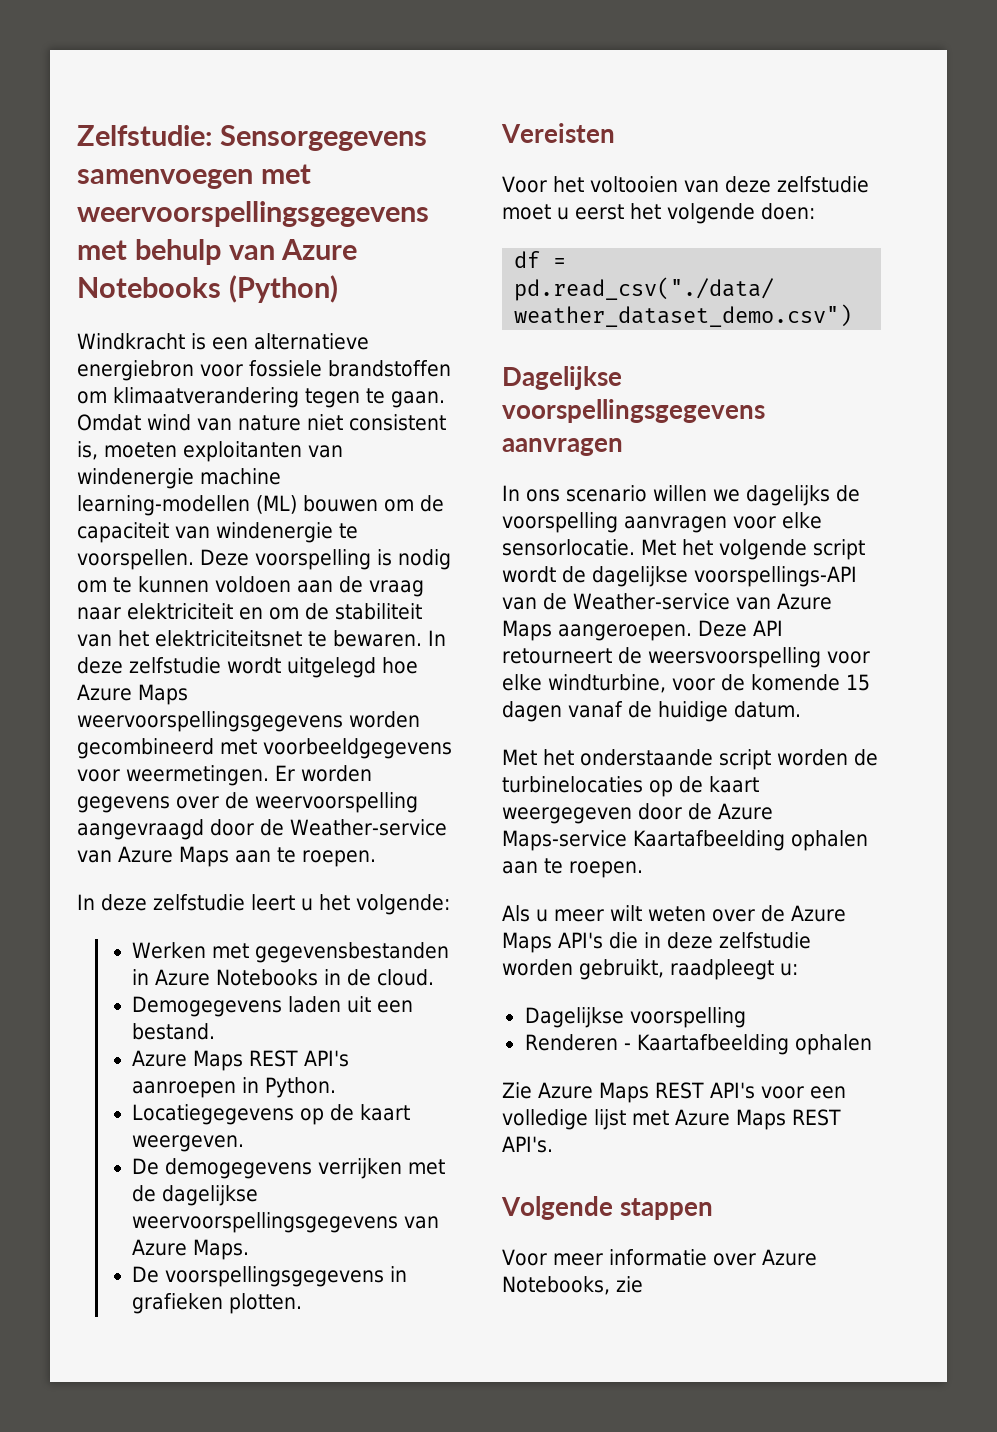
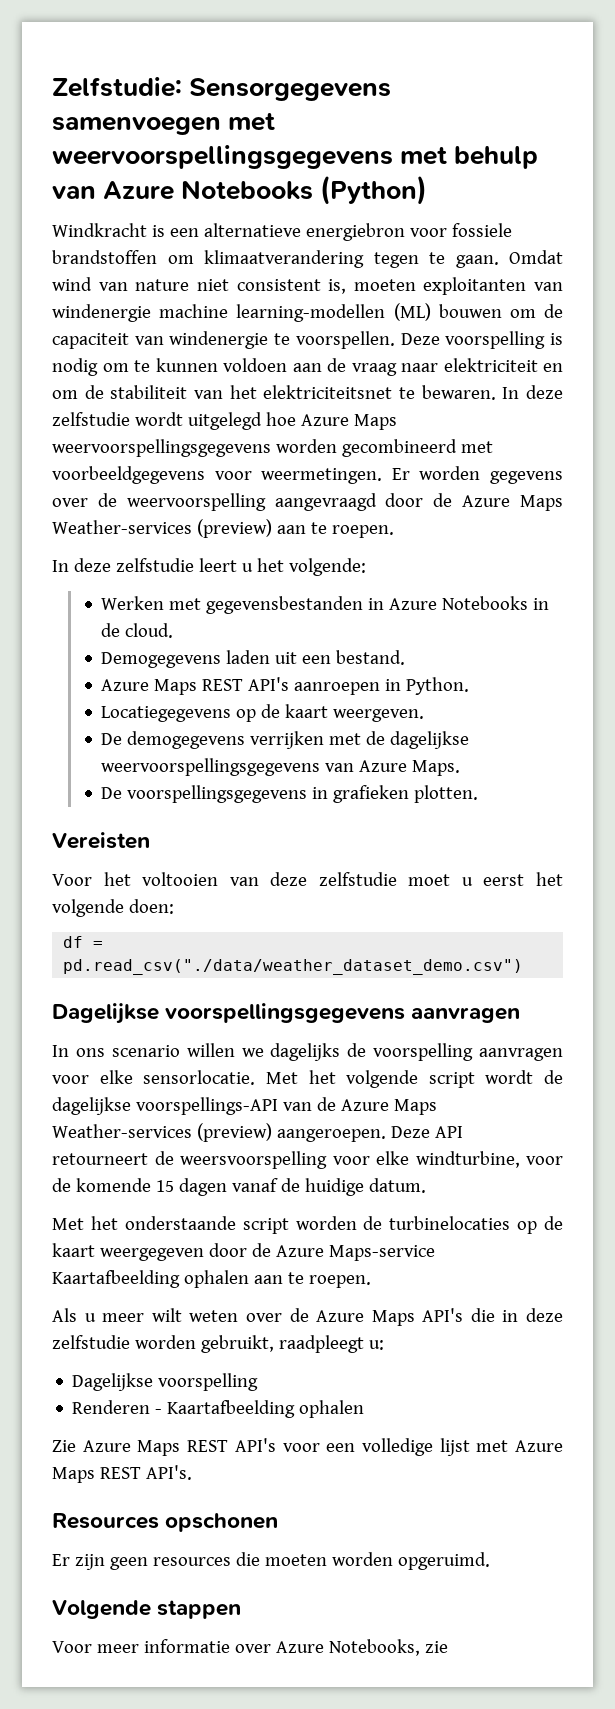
- Er worden gegevens over de weervoorspelling aangevraagd door de Weather-service van Azure Maps aan te roepen.
+ Er worden gegevens over de weervoorspelling aangevraagd door de Azure Maps Weather-services (preview) aan te roepen.
- Met het volgende script wordt de dagelijkse voorspellings-API van de Weather-service van Azure Maps aangeroepen.
+ Met het volgende script wordt de dagelijkse voorspellings-API van de Azure Maps Weather-services (preview) aangeroepen.
+ Resources opschonen
+ Er zijn geen resources die moeten worden opgeruimd.

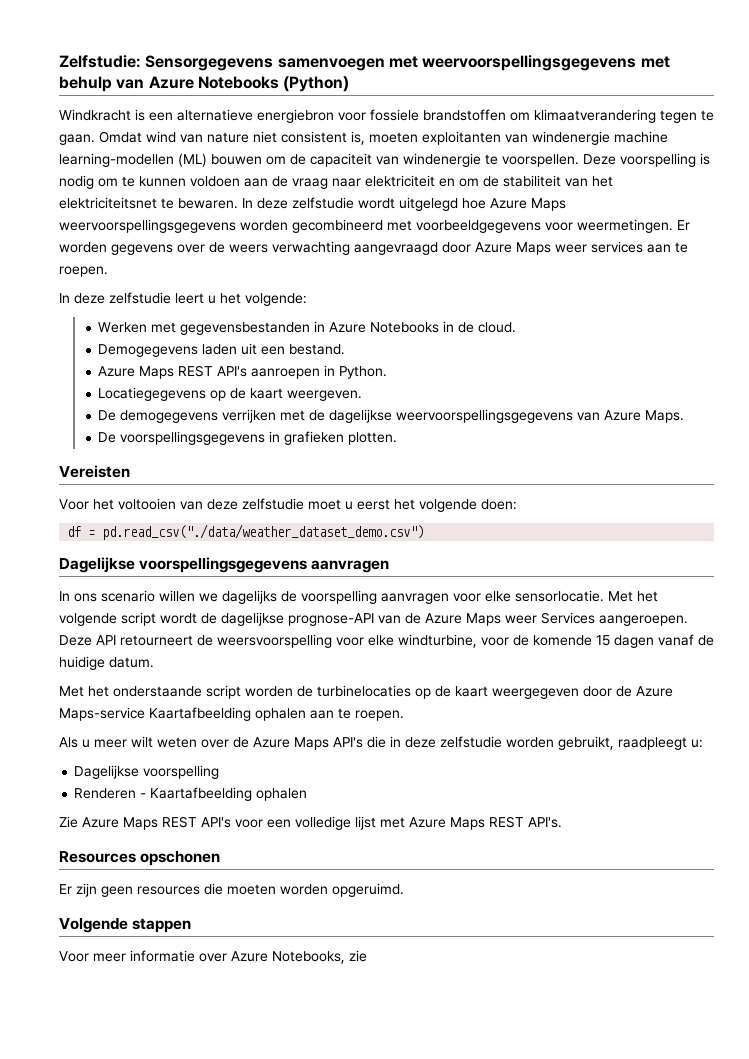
- Er worden gegevens over de weervoorspelling aangevraagd door de Azure Maps Weather-services (preview) aan te roepen.
+ Er worden gegevens over de weers verwachting aangevraagd door Azure Maps weer services aan te roepen.
- Met het volgende script wordt de dagelijkse voorspellings-API van de Azure Maps Weather-services (preview) aangeroepen.
+ Met het volgende script wordt de dagelijkse prognose-API van de Azure Maps weer Services aangeroepen.

